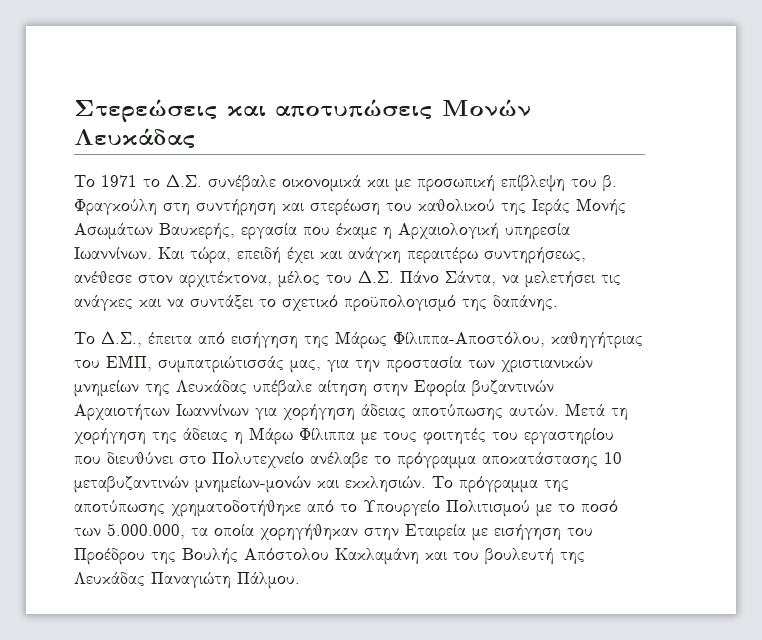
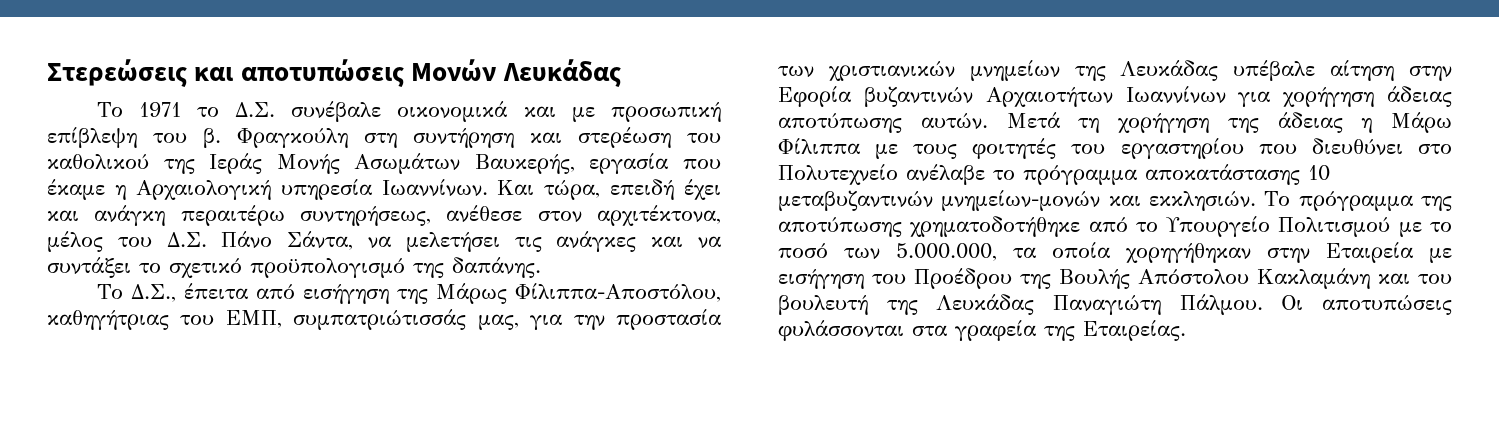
+ Οι αποτυπώσεις φυλάσσονται στα γραφεία της Εταιρείας.

